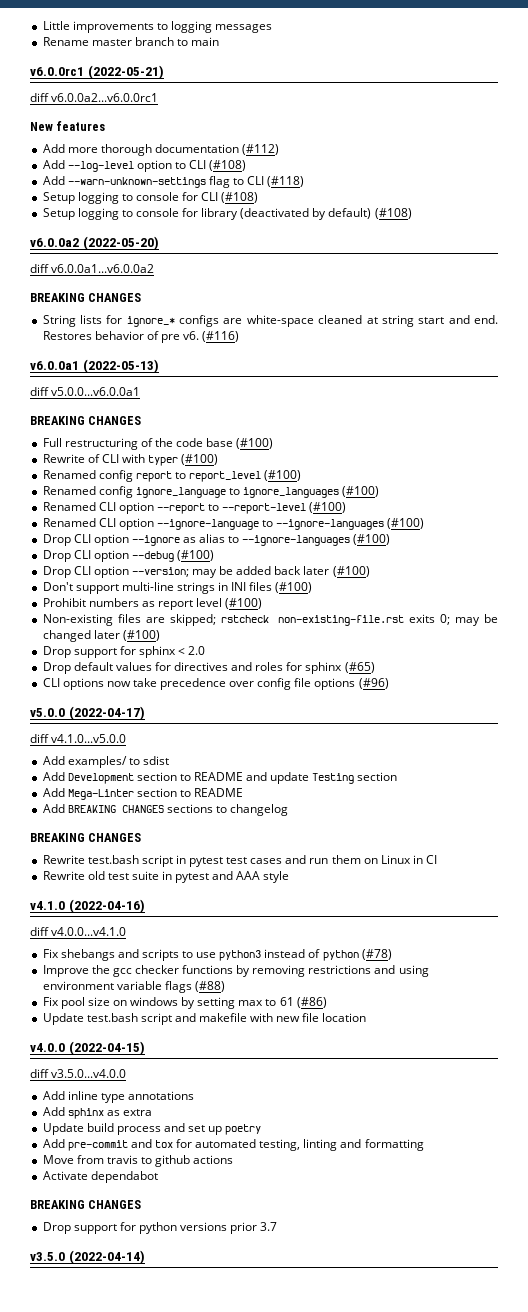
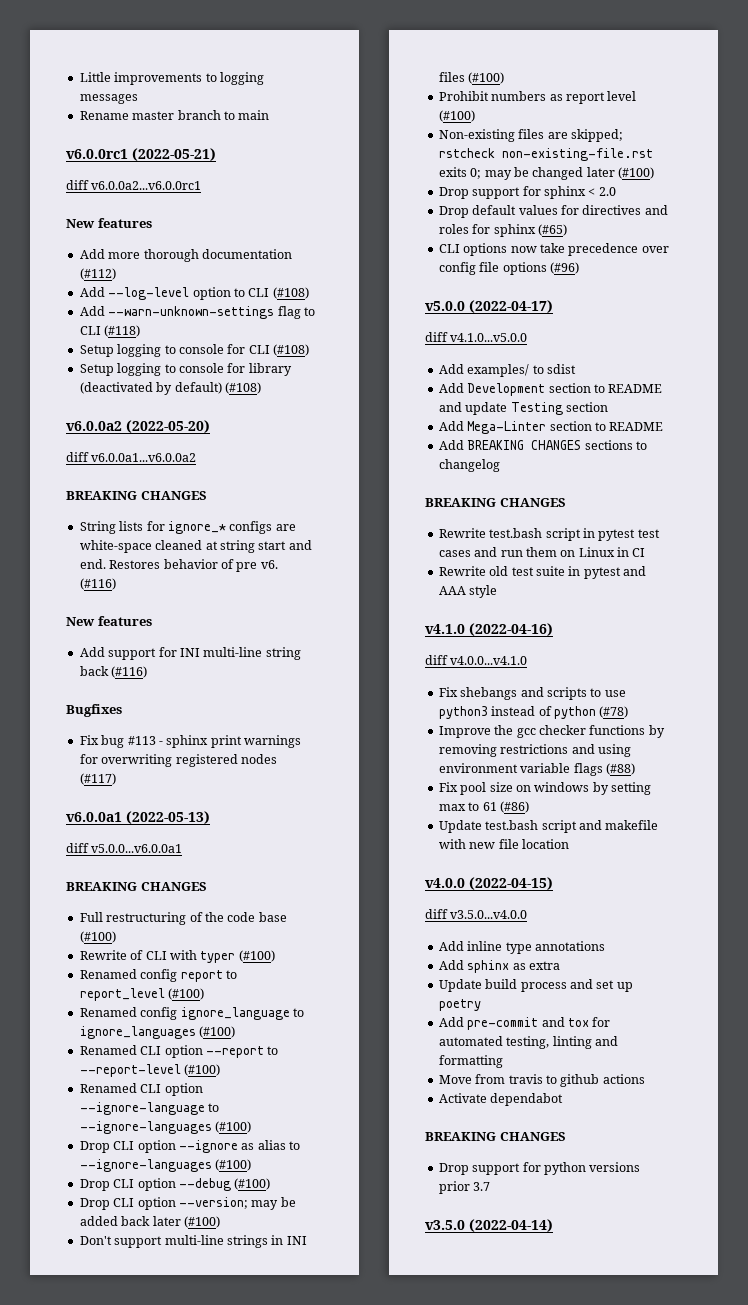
  Restores behavior of pre v6. (#116)
+ New features
+ Add support for INI multi-line string back (#116)
+ Bugfixes
+ Fix bug #113 - sphinx print warnings for overwriting registered nodes (#117)

